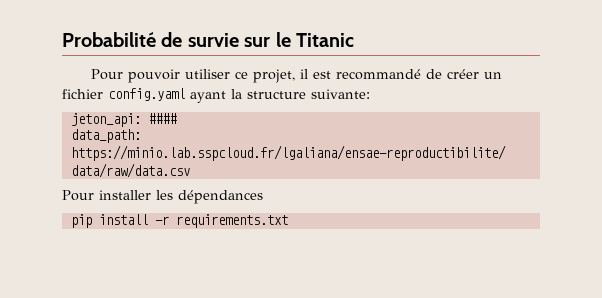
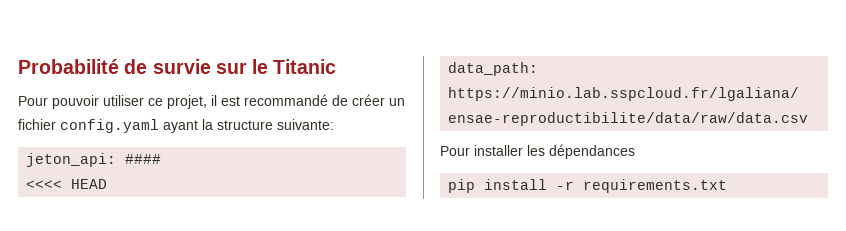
+ <<<< HEAD

